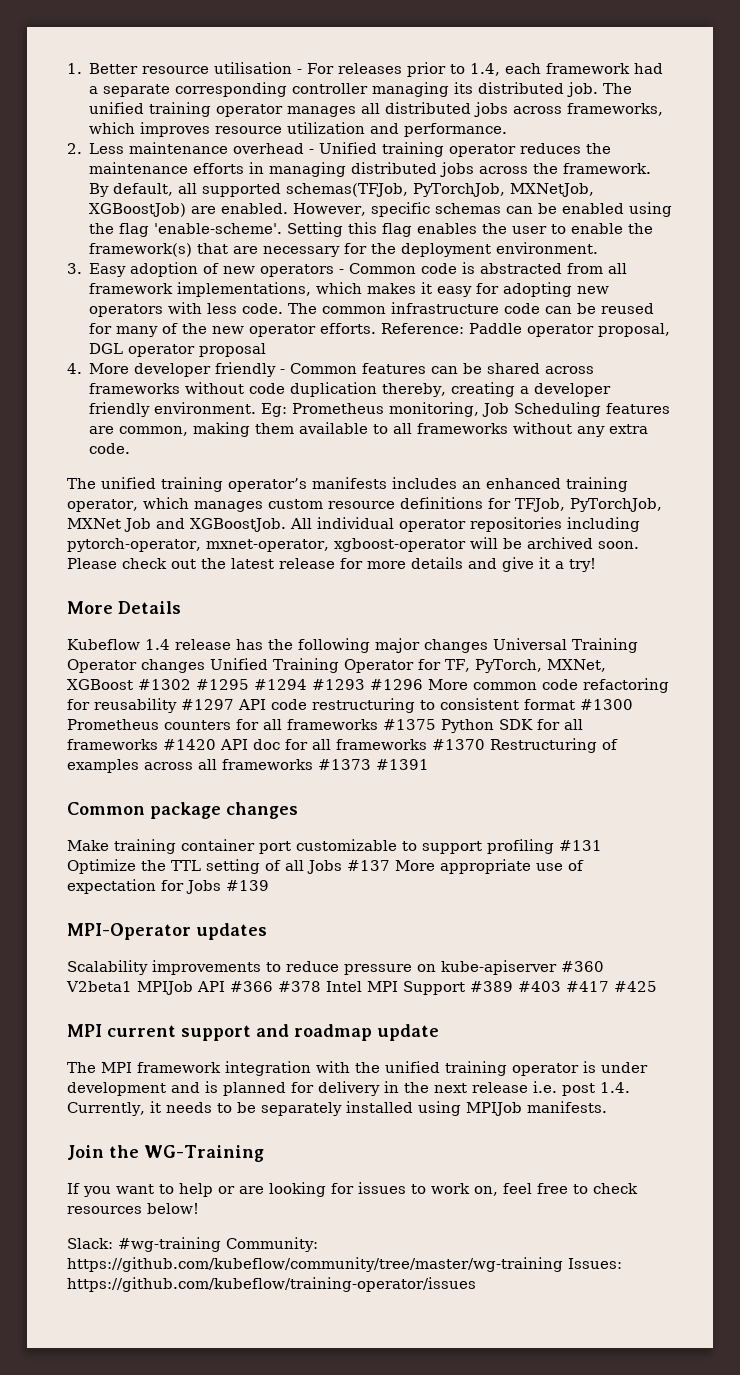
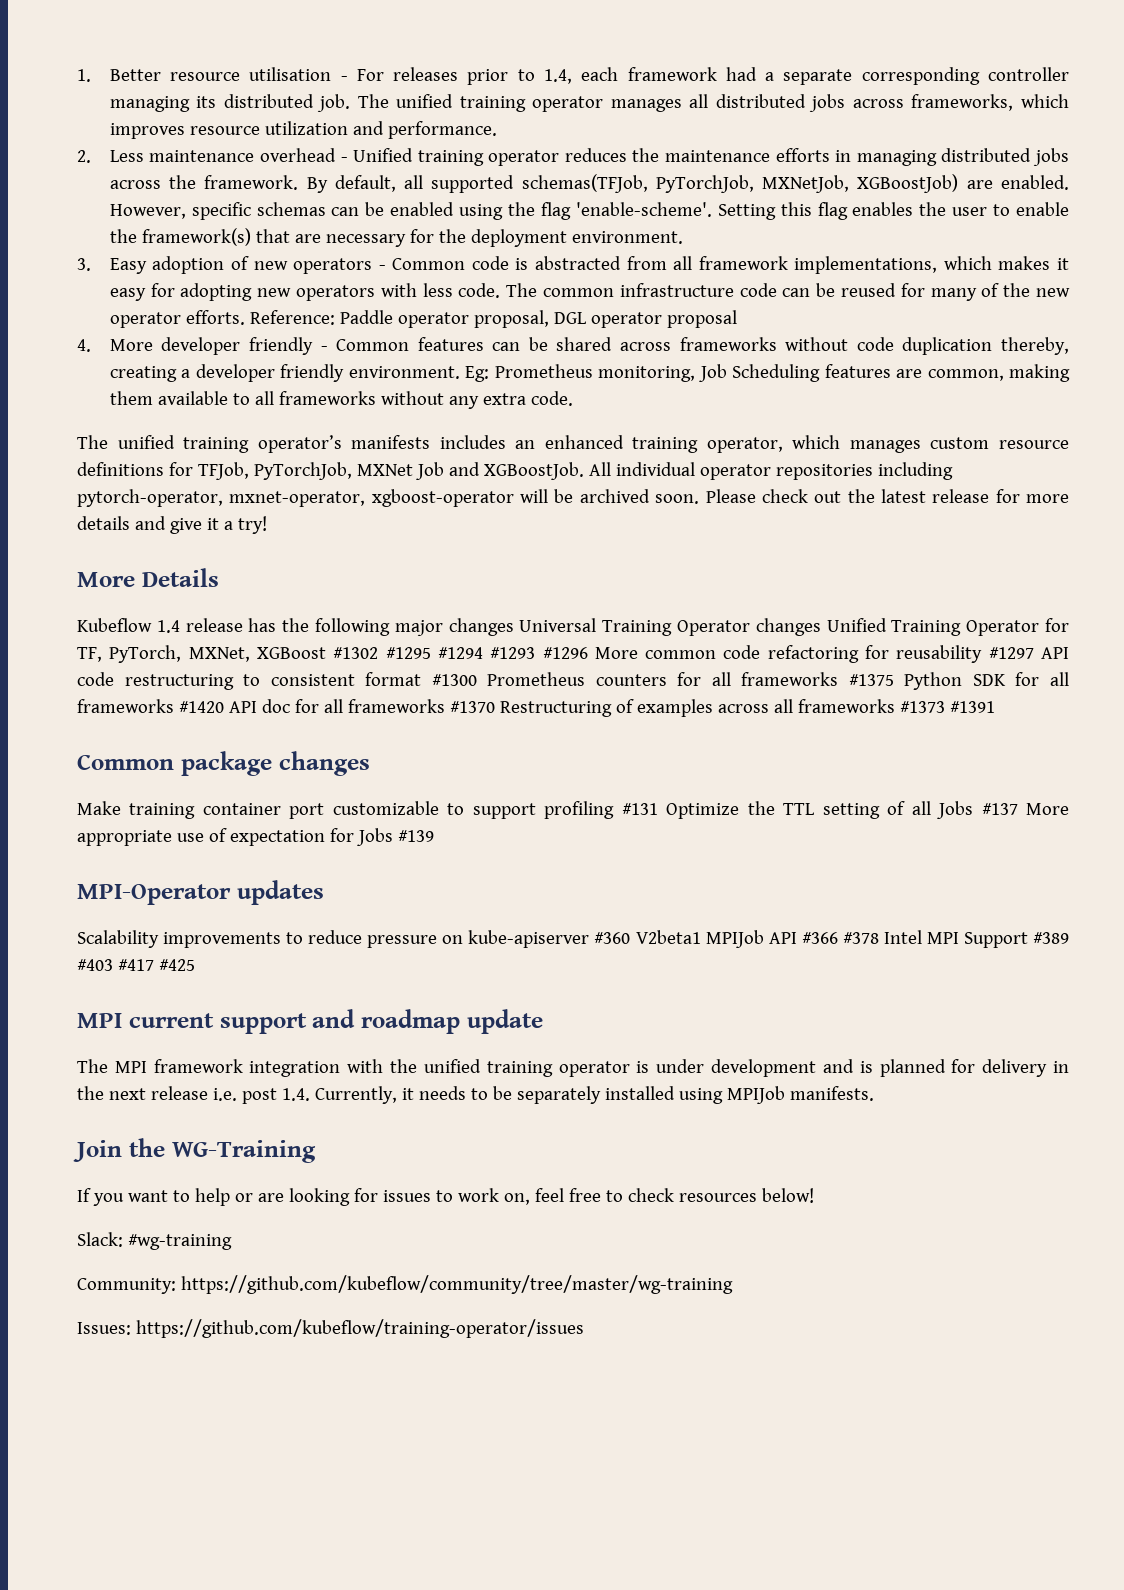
- Slack: #wg-training Community: https://github.com/kubeflow/community/tree/master/wg-training Issues: https://github.com/kubeflow/training-operator/issues
+ Slack: #wg-training
+ Community: https://github.com/kubeflow/community/tree/master/wg-training
+ Issues: https://github.com/kubeflow/training-operator/issues

